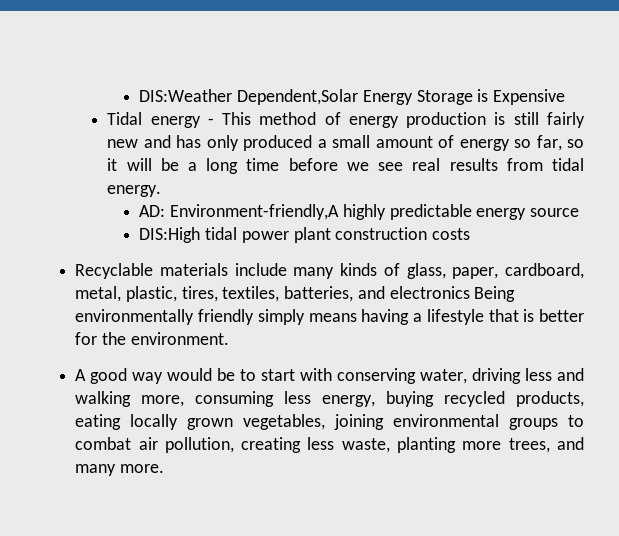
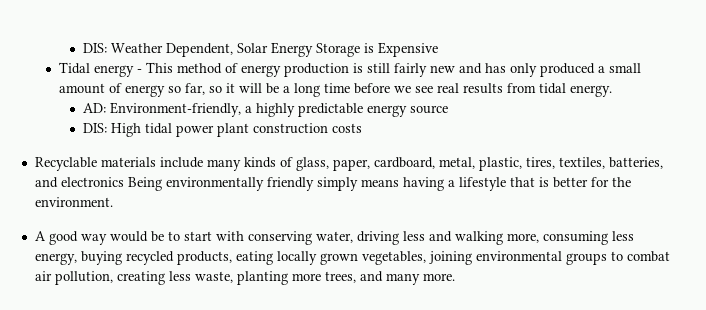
- DIS:Weather Dependent,Solar Energy Storage is Expensive
+ DIS: Weather Dependent, Solar Energy Storage is Expensive
- AD: Environment-friendly,A highly predictable energy source
+ AD: Environment-friendly, a highly predictable energy source
- DIS:High tidal power plant construction costs
+ DIS: High tidal power plant construction costs

